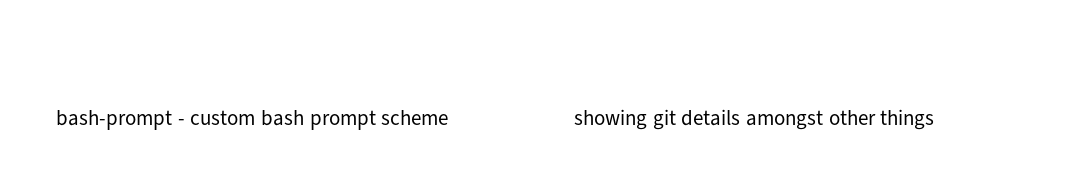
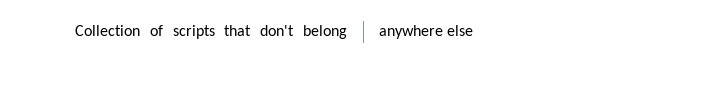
- bash-prompt - custom bash prompt scheme showing git details amongst other things
+ Collection of scripts that don't belong anywhere else

